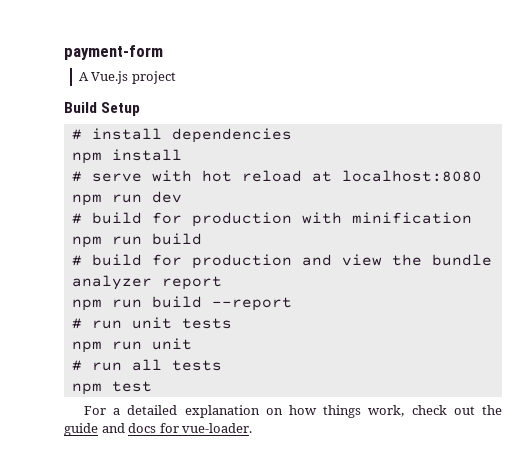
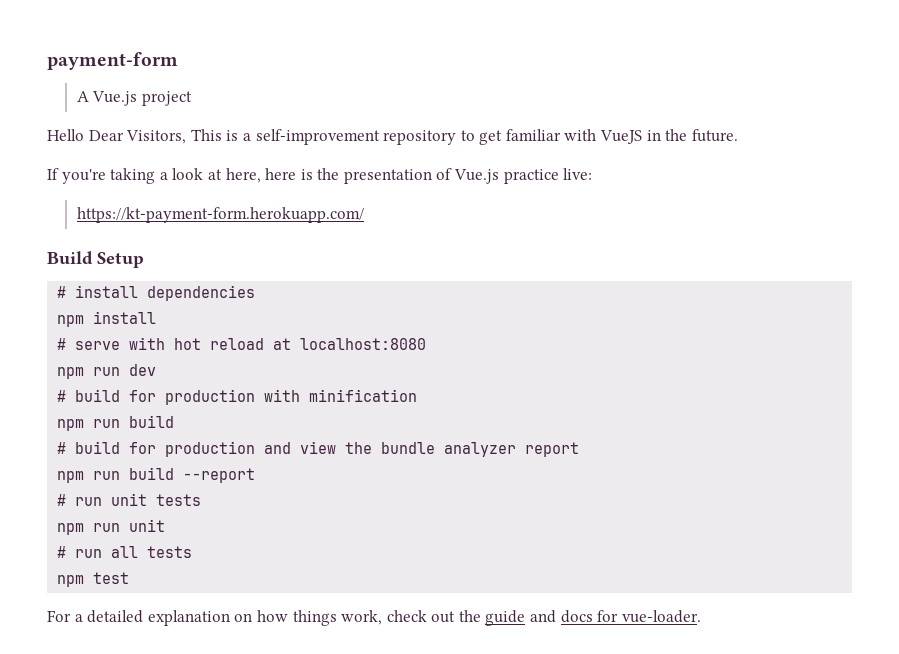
+ Hello Dear Visitors, This is a self-improvement repository to get familiar with VueJS in the future.
+ If you're taking a look at here, here is the presentation of Vue.js practice live:
+ https://kt-payment-form.herokuapp.com/

